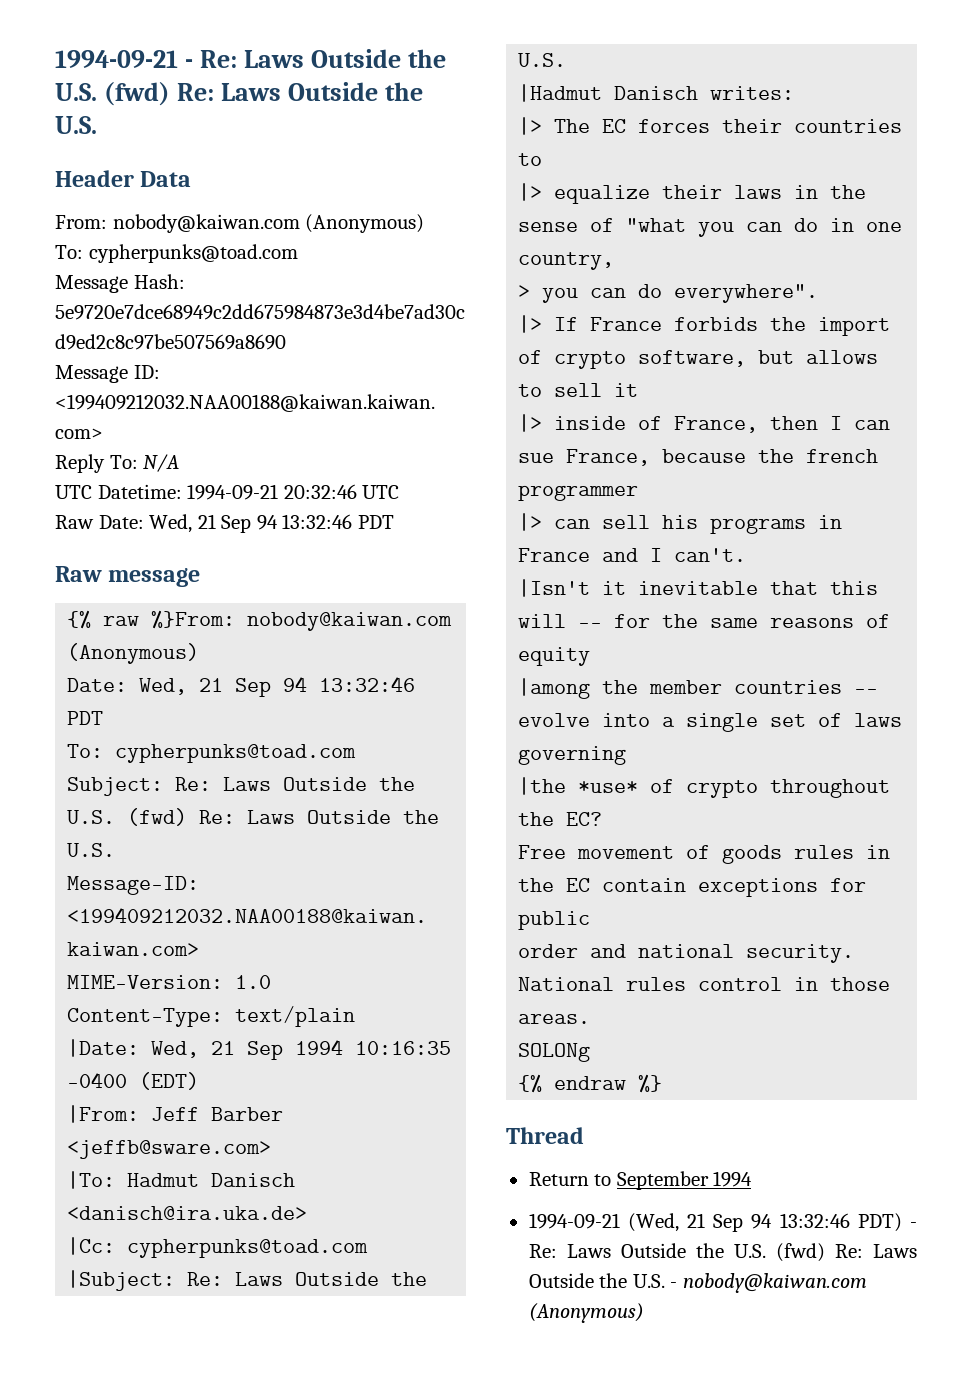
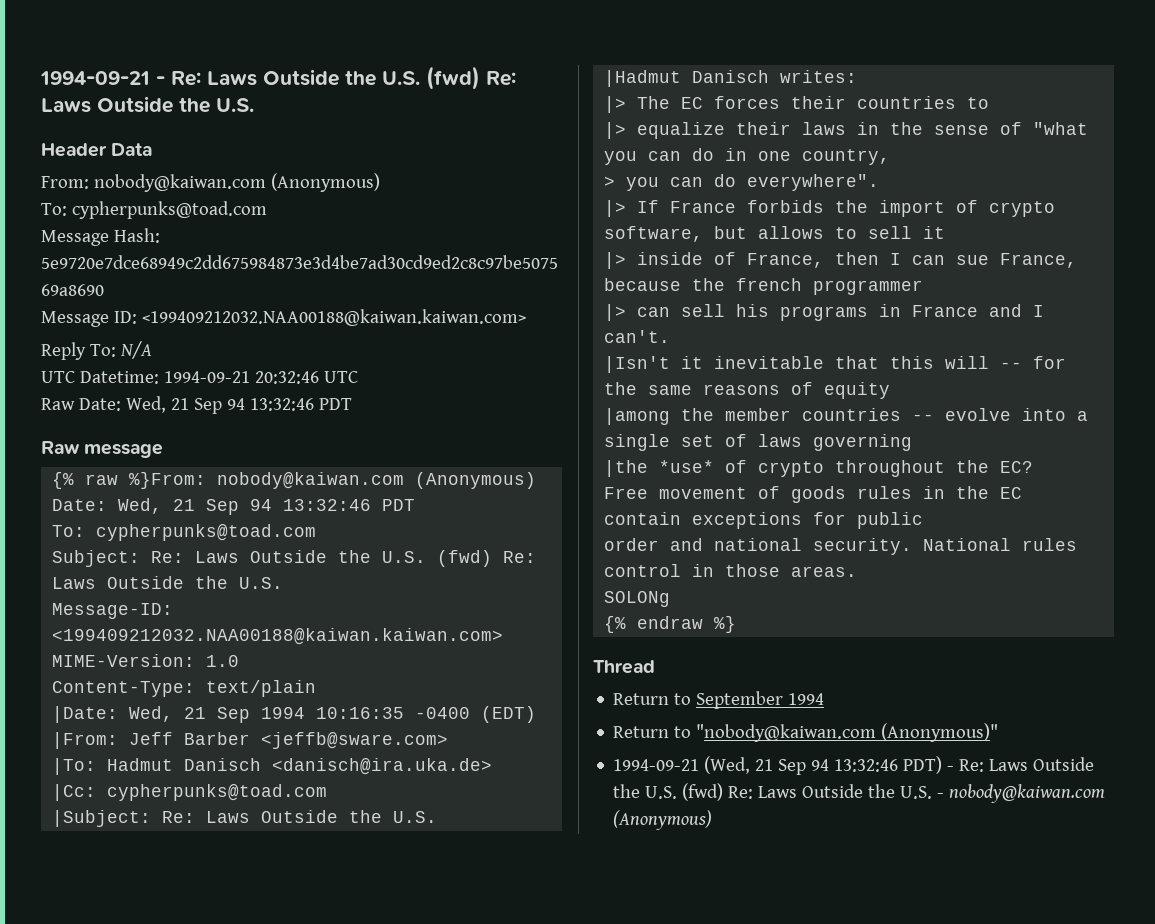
+ Return to "nobody@kaiwan.com (Anonymous)"

